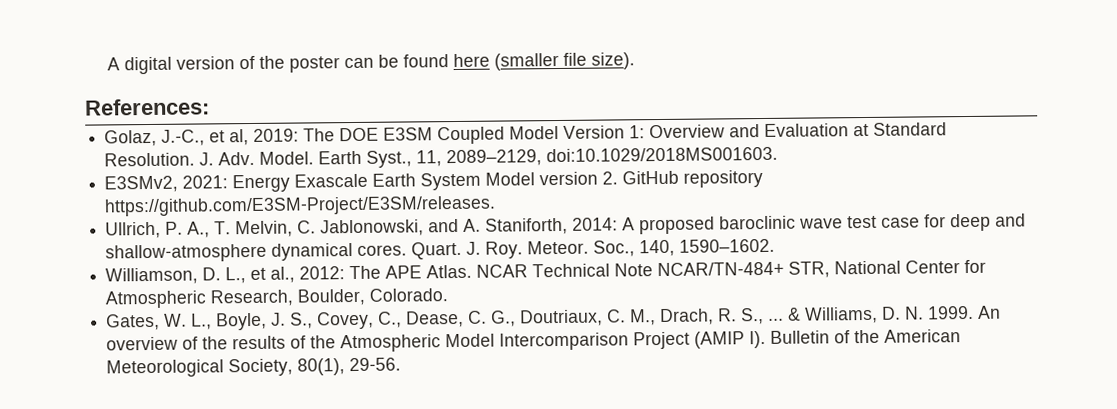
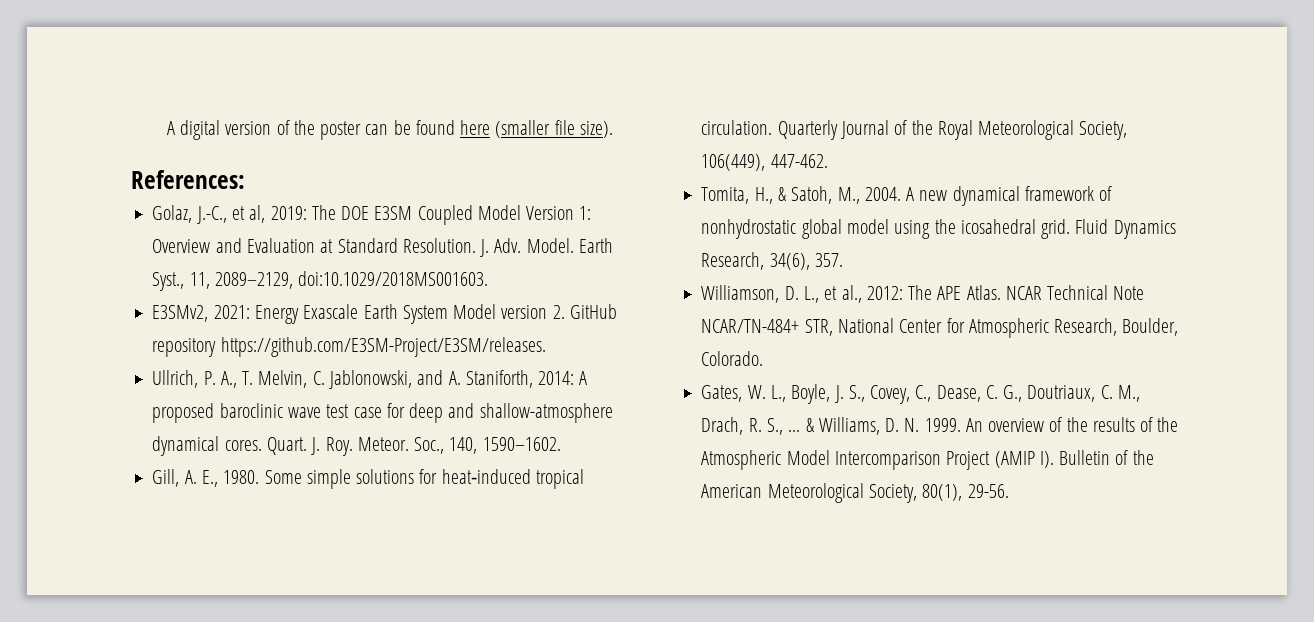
+ Gill, A. E., 1980. Some simple solutions for heat‐induced tropical circulation. Quarterly Journal of the Royal Meteorological Society, 106(449), 447-462.
+ Tomita, H., & Satoh, M., 2004. A new dynamical framework of nonhydrostatic global model using the icosahedral grid. Fluid Dynamics Research, 34(6), 357.

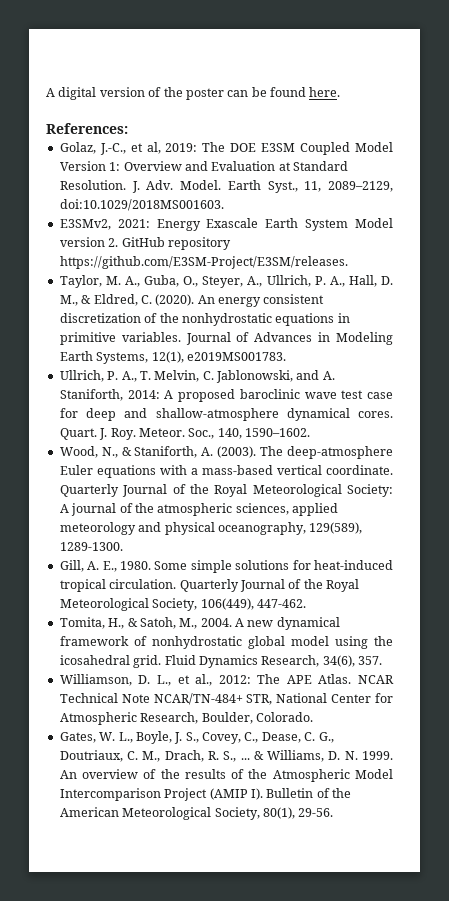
- A digital version of the poster can be found here (smaller file size).
+ A digital version of the poster can be found here.
+ Taylor, M. A., Guba, O., Steyer, A., Ullrich, P. A., Hall, D. M., & Eldred, C. (2020). An energy consistent discretization of the nonhydrostatic equations in primitive variables. Journal of Advances in Modeling Earth Systems, 12(1), e2019MS001783.
+ Wood, N., & Staniforth, A. (2003). The deep‐atmosphere Euler equations with a mass‐based vertical coordinate. Quarterly Journal of the Royal Meteorological Society: A journal of the atmospheric sciences, applied meteorology and physical oceanography, 129(589), 1289-1300.

